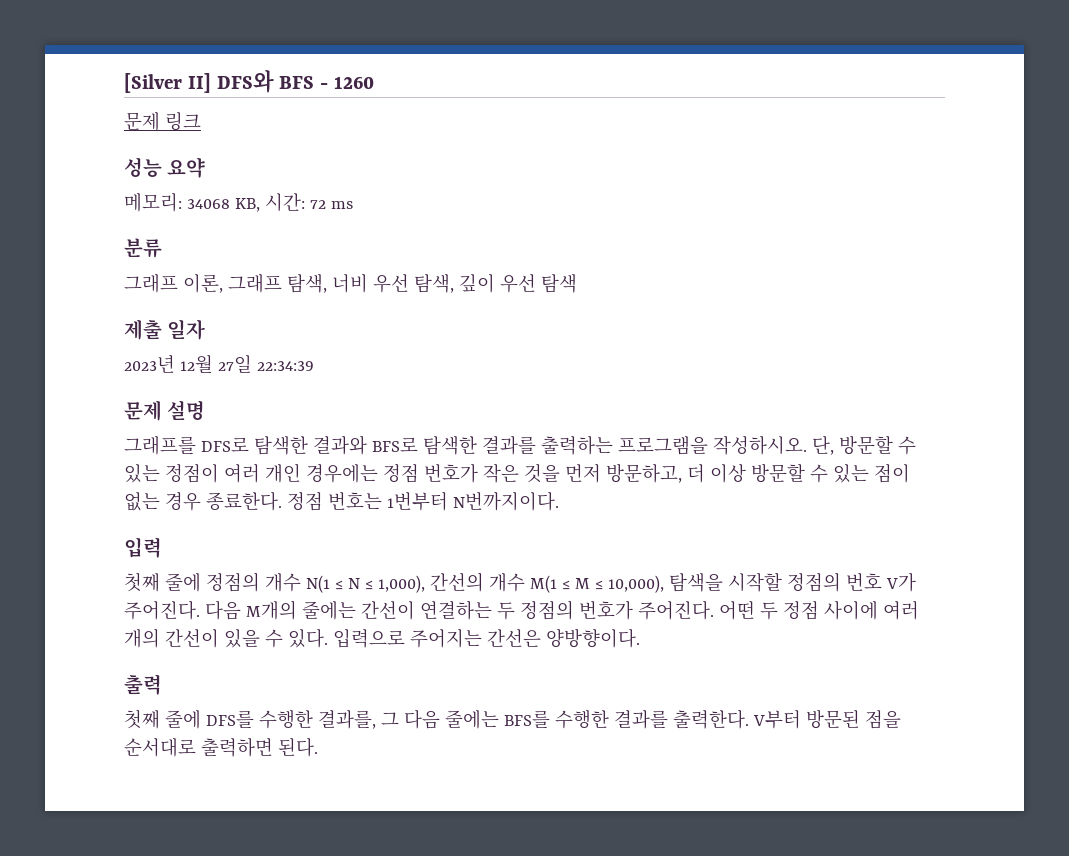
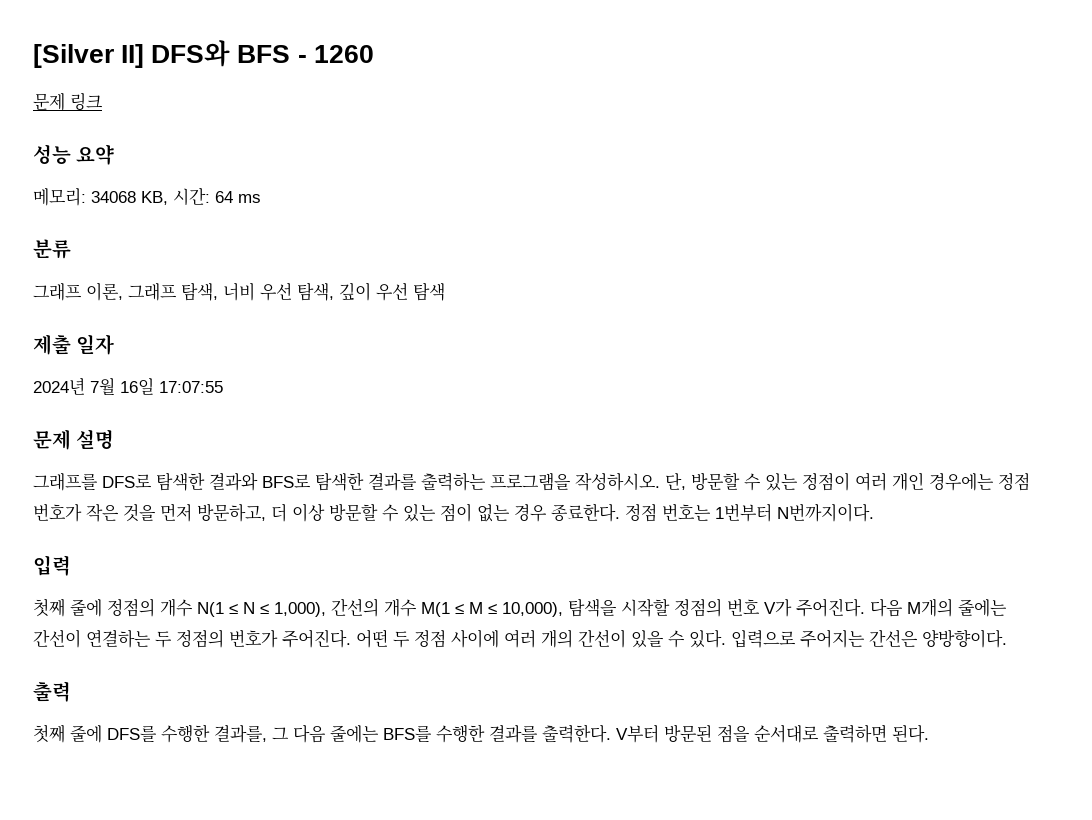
- 메모리: 34068 KB, 시간: 72 ms
+ 메모리: 34068 KB, 시간: 64 ms
- 2023년 12월 27일 22:34:39
+ 2024년 7월 16일 17:07:55

